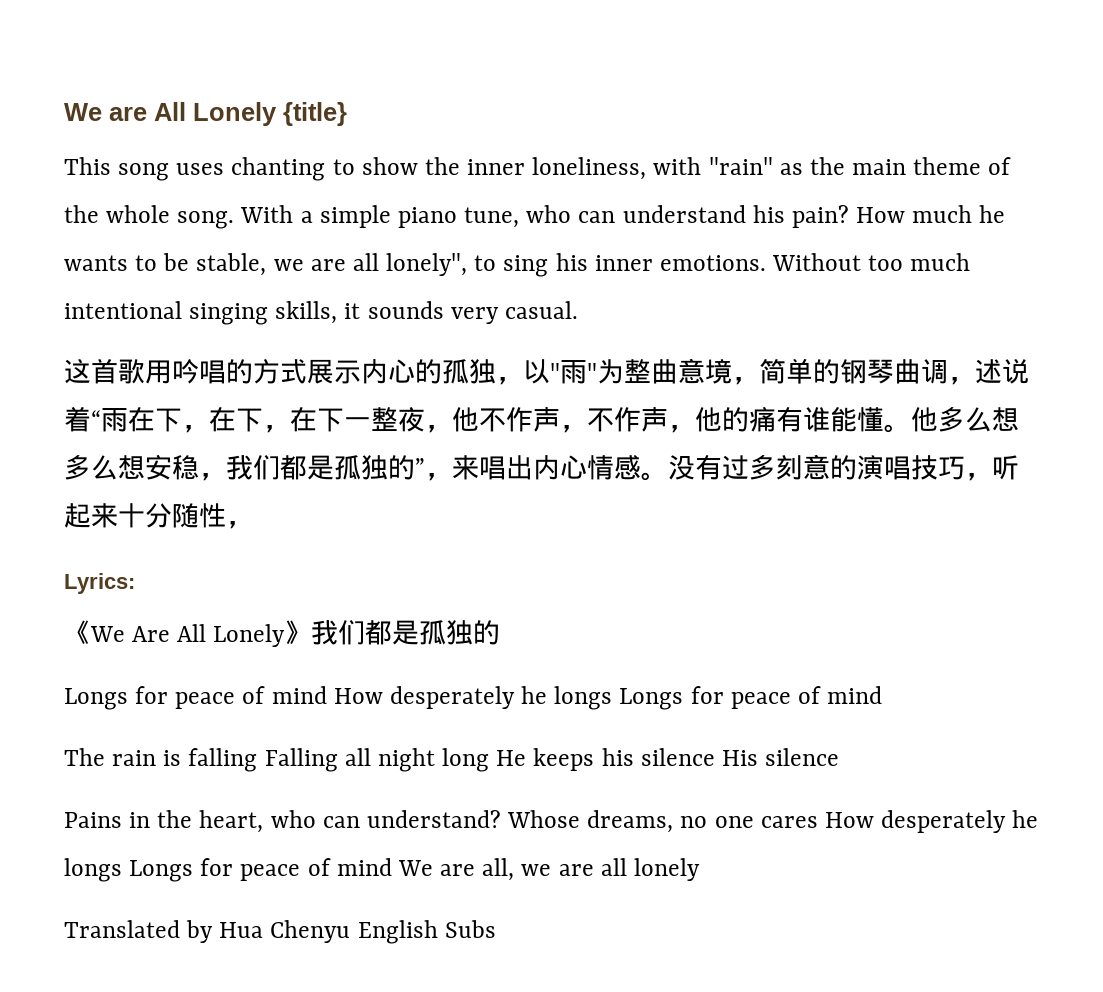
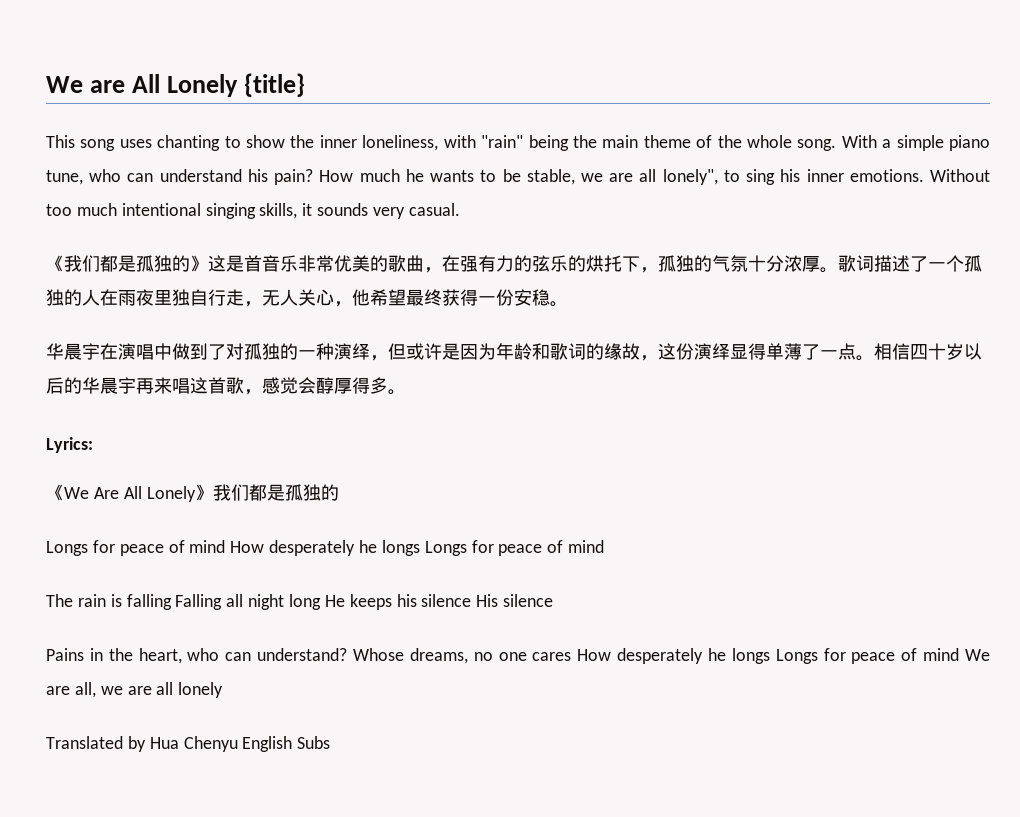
- This song uses chanting to show the inner loneliness, with "rain" as the main theme of the whole song.
+ This song uses chanting to show the inner loneliness, with "rain" being the main theme of the whole song.
- 这首歌用吟唱的方式展示内心的孤独，以"雨"为整曲意境，简单的钢琴曲调，述说着“雨在下，在下，在下一整夜，他不作声，不作声，他的痛有谁能懂。他多么想多么想安稳，我们都是孤独的”，来唱出内心情感。没有过多刻意的演唱技巧，听起来十分随性，
+ 《我们都是孤独的》这是首音乐非常优美的歌曲，在强有力的弦乐的烘托下，孤独的气氛十分浓厚。歌词描述了一个孤独的人在雨夜里独自行走，无人关心，他希望最终获得一份安稳。
+ 华晨宇在演唱中做到了对孤独的一种演绎，但或许是因为年龄和歌词的缘故，这份演绎显得单薄了一点。相信四十岁以后的华晨宇再来唱这首歌，感觉会醇厚得多。

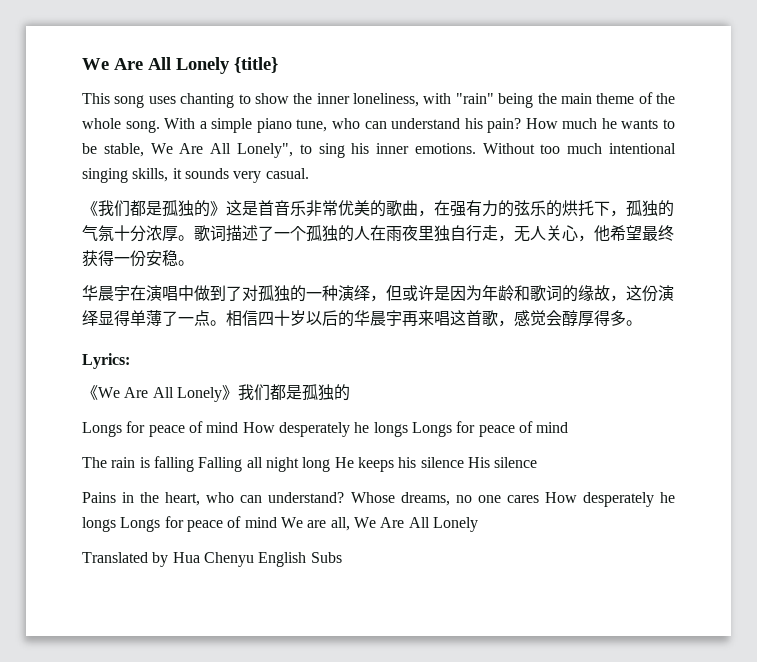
- We are All Lonely {title}
+ We Are All Lonely {title}
- How much he wants to be stable, we are all lonely", to sing his inner emotions.
+ How much he wants to be stable, We Are All Lonely", to sing his inner emotions.
- Whose dreams, no one cares How desperately he longs Longs for peace of mind We are all, we are all lonely
+ Whose dreams, no one cares How desperately he longs Longs for peace of mind We are all, We Are All Lonely

